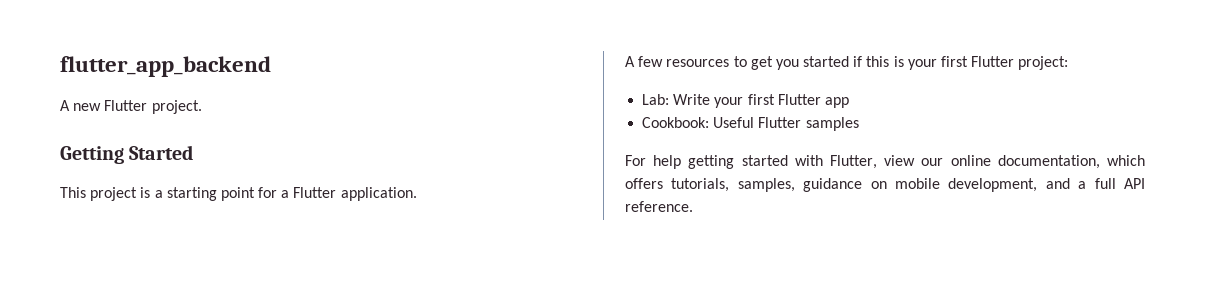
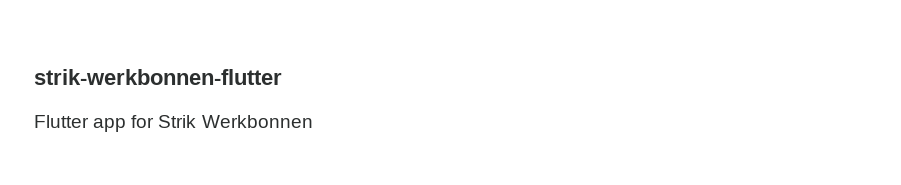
- flutter_app_backend
- A new Flutter project.
- Getting Started
- This project is a starting point for a Flutter application.
- A few resources to get you started if this is your first Flutter project:
- Lab: Write your first Flutter app
- Cookbook: Useful Flutter samples
- For help getting started with Flutter, view our online documentation, which offers tutorials, samples, guidance on mobile development, and a full API reference.
+ strik-werkbonnen-flutter
+ Flutter app for Strik Werkbonnen

